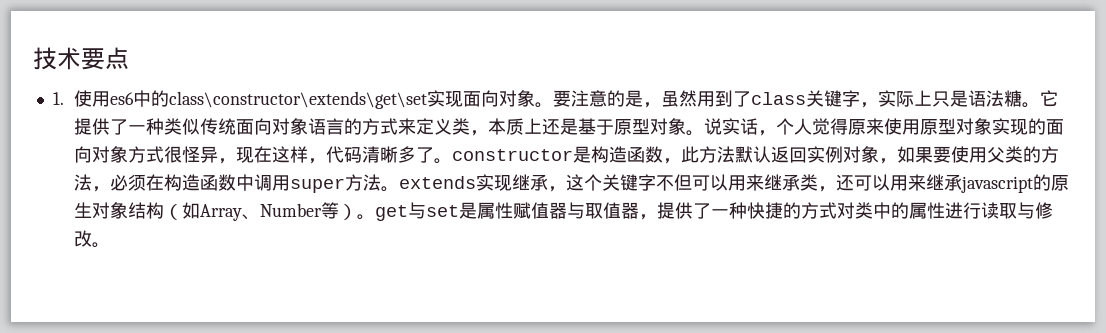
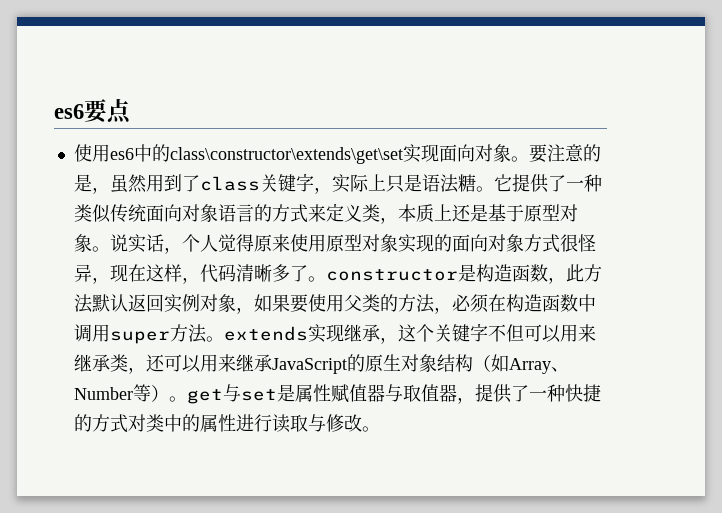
- 技术要点
+ es6要点
- 1.使用es6中的class\constructor\extends\get\set实现面向对象。
+ 使用es6中的class\constructor\extends\get\set实现面向对象。
- 说实话，个人觉得原来使用原型对象实现的面向对象方式很怪异，现在这样，代码清晰多了。constructor是构造函数，此方法默认返回实例对象，如果要使用父类的方法，必须在构造函数中调用super方法。extends实现继承，这个关键字不但可以用来继承类，还可以用来继承javascript的原生对象结构（如Array、Number等）。get与set是属性赋值器与取值器，提供了一种快捷的方式对类中的属性进行读取与修改。
+ 说实话，个人觉得原来使用原型对象实现的面向对象方式很怪异，现在这样，代码清晰多了。constructor是构造函数，此方法默认返回实例对象，如果要使用父类的方法，必须在构造函数中调用super方法。extends实现继承，这个关键字不但可以用来继承类，还可以用来继承JavaScript的原生对象结构（如Array、Number等）。get与set是属性赋值器与取值器，提供了一种快捷的方式对类中的属性进行读取与修改。

